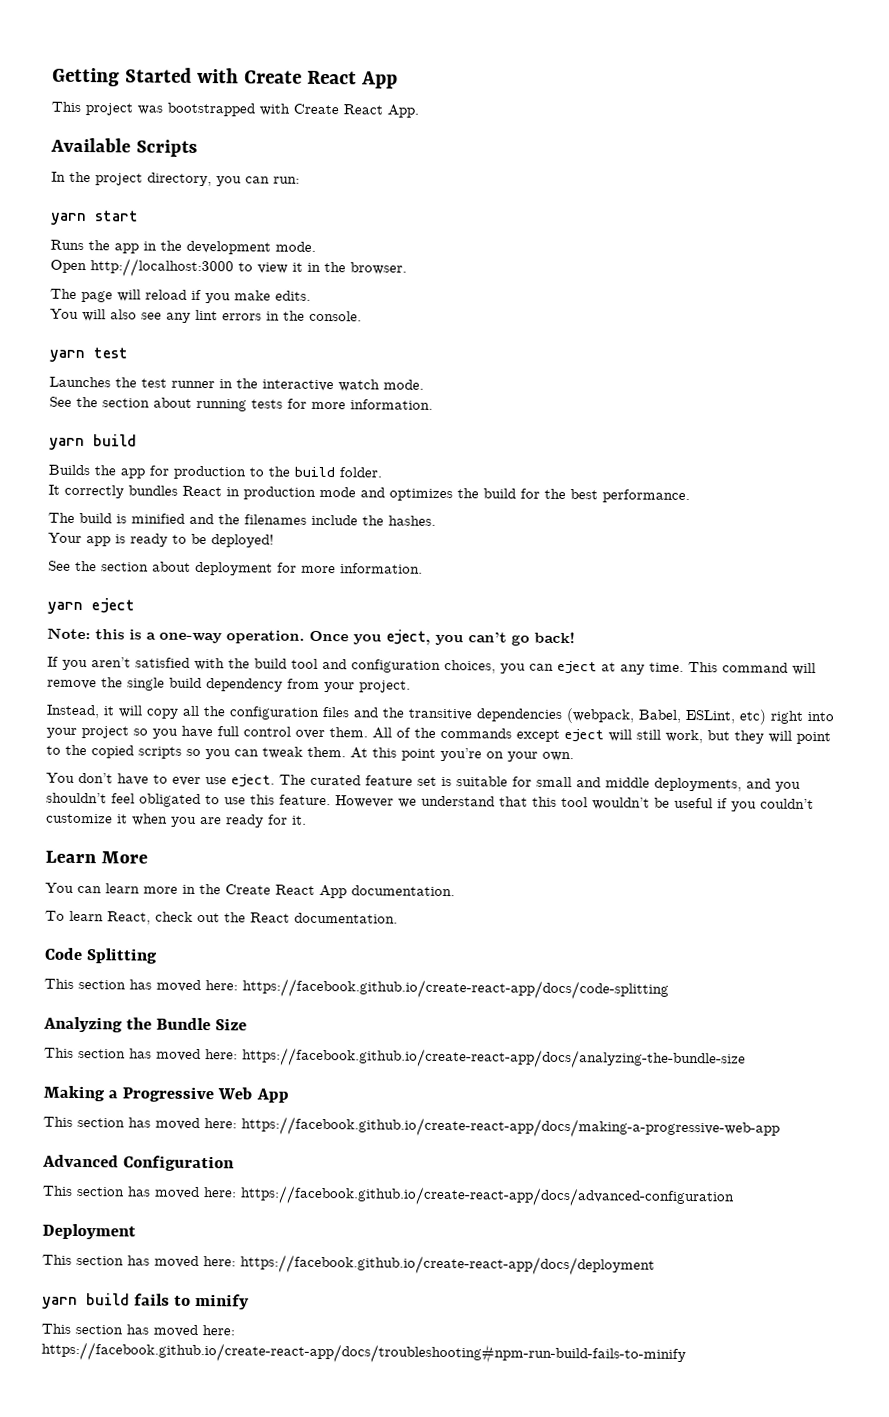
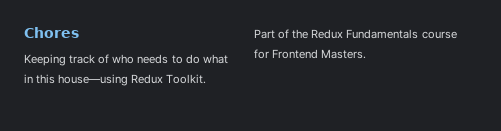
- Getting Started with Create React App
- This project was bootstrapped with Create React App.
- Available Scripts
- In the project directory, you can run:
- yarn start
- Runs the app in the development mode.
- Open http://localhost:3000 to view it in the browser.
- The page will reload if you make edits.
- You will also see any lint errors in the console.
- yarn test
- Launches the test runner in the interactive watch mode.
- See the section about running tests for more information.
- yarn build
- Builds the app for production to the build folder.
- It correctly bundles React in production mode and optimizes the build for the best performance.
- The build is minified and the filenames include the hashes.
- Your app is ready to be deployed!
- See the section about deployment for more information.
- yarn eject
- Note: this is a one-way operation. Once you eject, you can’t go back!
- If you aren’t satisfied with the build tool and configuration choices, you can eject at any time. This command will remove the single build dependency from your project.
- Instead, it will copy all the configuration files and the transitive dependencies (webpack, Babel, ESLint, etc) right into your project so you have full control over them. All of the commands except eject will still work, but they will point to the copied scripts so you can tweak them. At this point you’re on your own.
- You don’t have to ever use eject. The curated feature set is suitable for small and middle deployments, and you shouldn’t feel obligated to use this feature. However we understand that this tool wouldn’t be useful if you couldn’t customize it when you are ready for it.
- Learn More
- You can learn more in the Create React App documentation.
- To learn React, check out the React documentation.
- Code Splitting
- This section has moved here: https://facebook.github.io/create-react-app/docs/code-splitting
- Analyzing the Bundle Size
- This section has moved here: https://facebook.github.io/create-react-app/docs/analyzing-the-bundle-size
- Making a Progressive Web App
- This section has moved here: https://facebook.github.io/create-react-app/docs/making-a-progressive-web-app
- Advanced Configuration
- This section has moved here: https://facebook.github.io/create-react-app/docs/advanced-configuration
- Deployment
- This section has moved here: https://facebook.github.io/create-react-app/docs/deployment
- yarn build fails to minify
- This section has moved here: https://facebook.github.io/create-react-app/docs/troubleshooting#npm-run-build-fails-to-minify
+ Chores
+ Keeping track of who needs to do what in this house—using Redux Toolkit.
+ Part of the Redux Fundamentals course for Frontend Masters.

